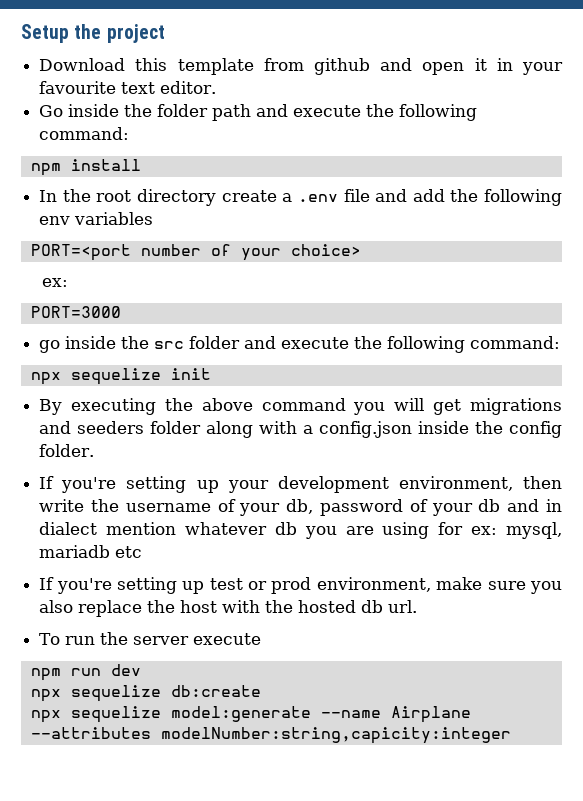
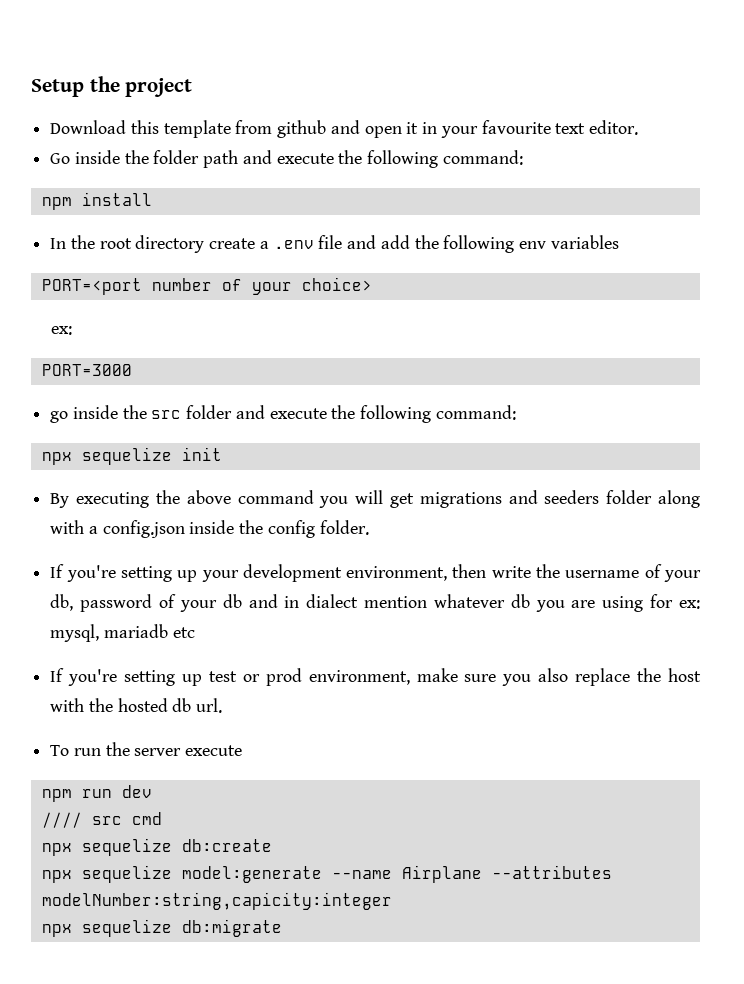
+ //// src cmd
+ npx sequelize db:migrate

